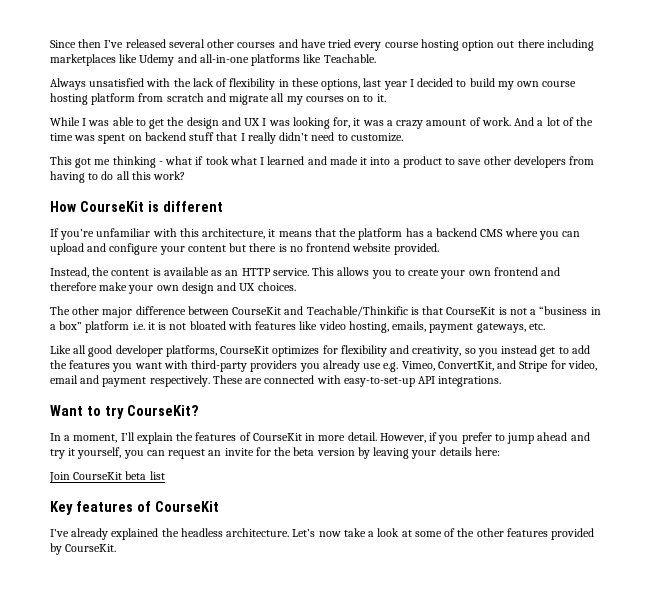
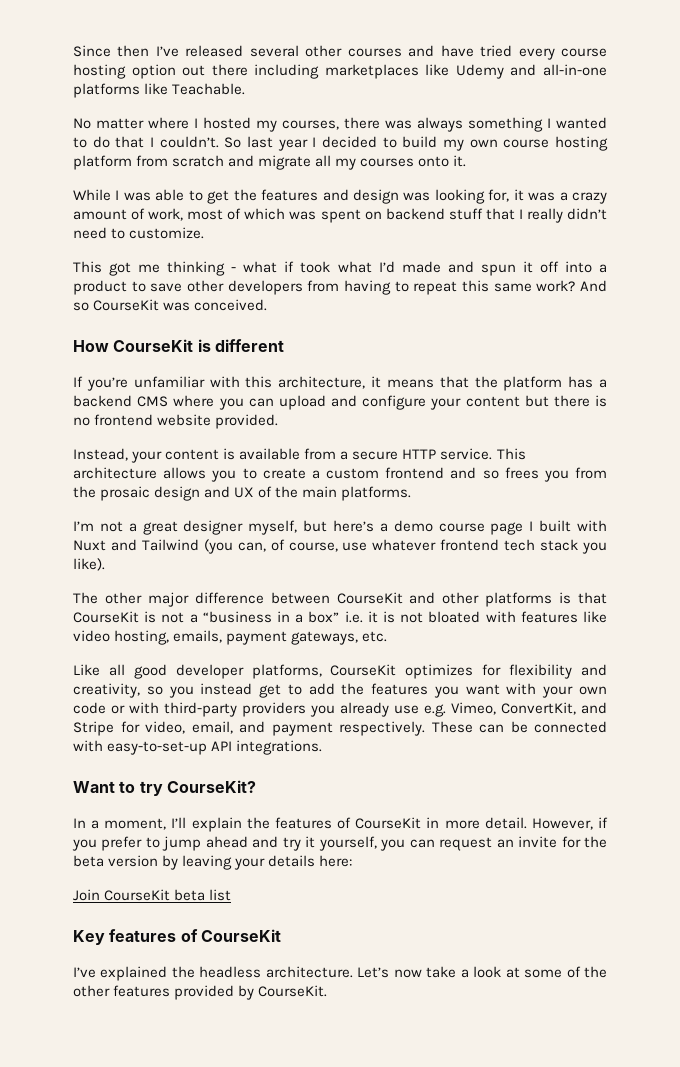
- Always unsatisfied with the lack of flexibility in these options, last year I decided to build my own course hosting platform from scratch and migrate all my courses on to it.
+ No matter where I hosted my courses, there was always something I wanted to do that I couldn’t. So last year I decided to build my own course hosting platform from scratch and migrate all my courses onto it.
- While I was able to get the design and UX I was looking for, it was a crazy amount of work. And a lot of the time was spent on backend stuff that I really didn’t need to customize.
+ While I was able to get the features and design was looking for, it was a crazy amount of work, most of which was spent on backend stuff that I really didn’t need to customize.
- This got me thinking - what if took what I learned and made it into a product to save other developers from having to do all this work?
+ This got me thinking - what if took what I’d made and spun it off into a product to save other developers from having to repeat this same work? And so CourseKit was conceived.
- Instead, the content is available as an HTTP service.
+ Instead, your content is available from a secure HTTP service.
- This allows you to create your own frontend and therefore make your own design and UX choices.
+ This architecture allows you to create a custom frontend and so frees you from the prosaic design and UX of the main platforms.
+ I’m not a great designer myself, but here’s a demo course page I built with Nuxt and Tailwind (you can, of course, use whatever frontend tech stack you like).
- The other major difference between CourseKit and Teachable/Thinkific is that CourseKit is not a “business in a box” platform i.e. it is not bloated with features like video hosting, emails, payment gateways, etc.
+ The other major difference between CourseKit and other platforms is that CourseKit is not a “business in a box” i.e. it is not bloated with features like video hosting, emails, payment gateways, etc.
- Like all good developer platforms, CourseKit optimizes for flexibility and creativity, so you instead get to add the features you want with third-party providers you already use e.g. Vimeo, ConvertKit, and Stripe for video, email and payment respectively.
+ Like all good developer platforms, CourseKit optimizes for flexibility and creativity, so you instead get to add the features you want with your own code or with third-party providers you already use e.g. Vimeo, ConvertKit, and Stripe for video, email, and payment respectively.
- These are connected with easy-to-set-up API integrations.
+ These can be connected with easy-to-set-up API integrations.
- I’ve already explained the headless architecture.
+ I’ve explained the headless architecture.

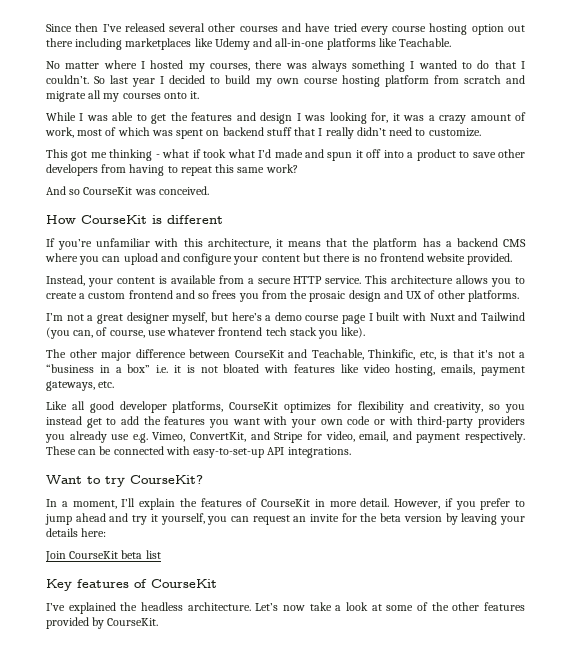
- While I was able to get the features and design was looking for, it was a crazy amount of work, most of which was spent on backend stuff that I really didn’t need to customize.
+ While I was able to get the features and design I was looking for, it was a crazy amount of work, most of which was spent on backend stuff that I really didn’t need to customize.
- This got me thinking - what if took what I’d made and spun it off into a product to save other developers from having to repeat this same work? And so CourseKit was conceived.
+ This got me thinking - what if took what I’d made and spun it off into a product to save other developers from having to repeat this same work?
+ And so CourseKit was conceived.
- This architecture allows you to create a custom frontend and so frees you from the prosaic design and UX of the main platforms.
+ This architecture allows you to create a custom frontend and so frees you from the prosaic design and UX of other platforms.
- The other major difference between CourseKit and other platforms is that CourseKit is not a “business in a box” i.e. it is not bloated with features like video hosting, emails, payment gateways, etc.
+ The other major difference between CourseKit and Teachable, Thinkific, etc, is that it's not a “business in a box” i.e. it is not bloated with features like video hosting, emails, payment gateways, etc.

